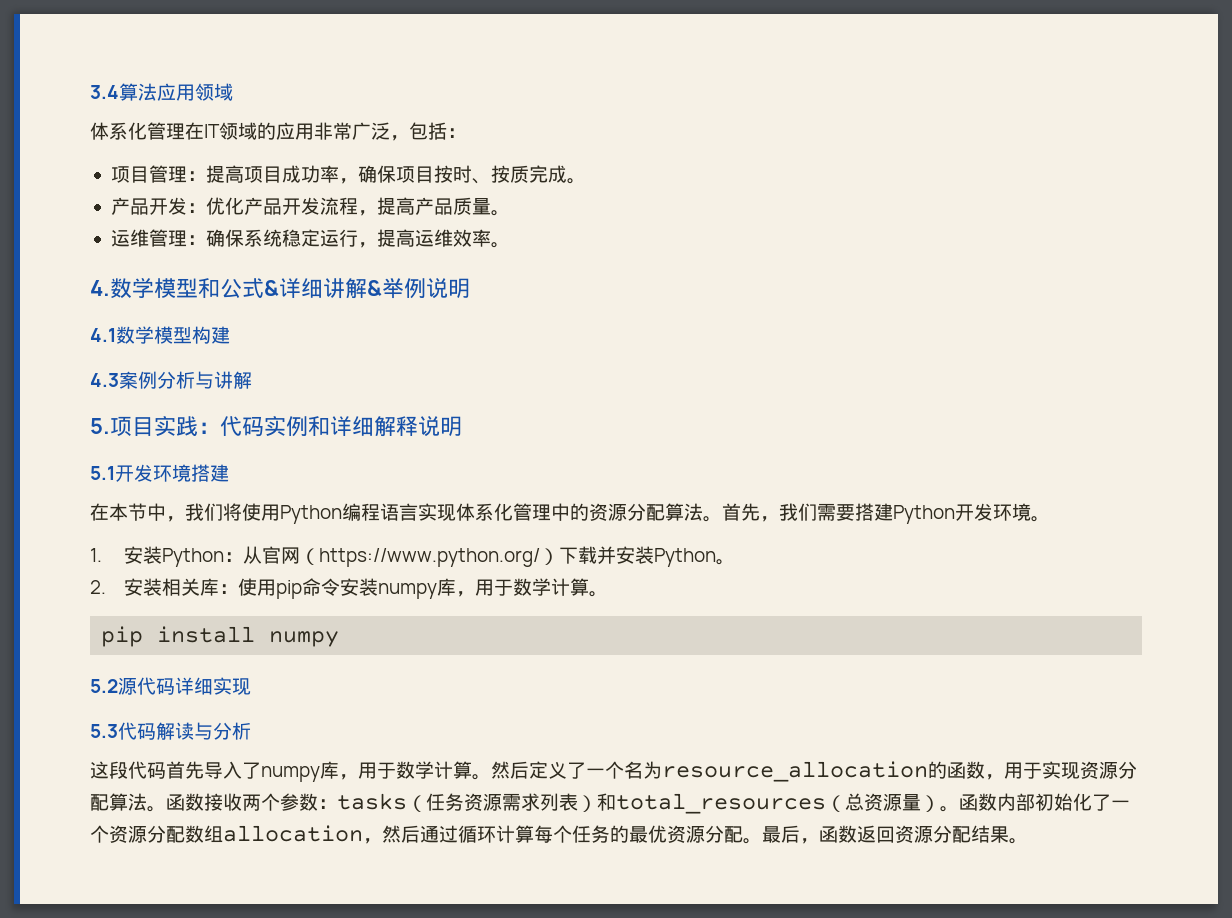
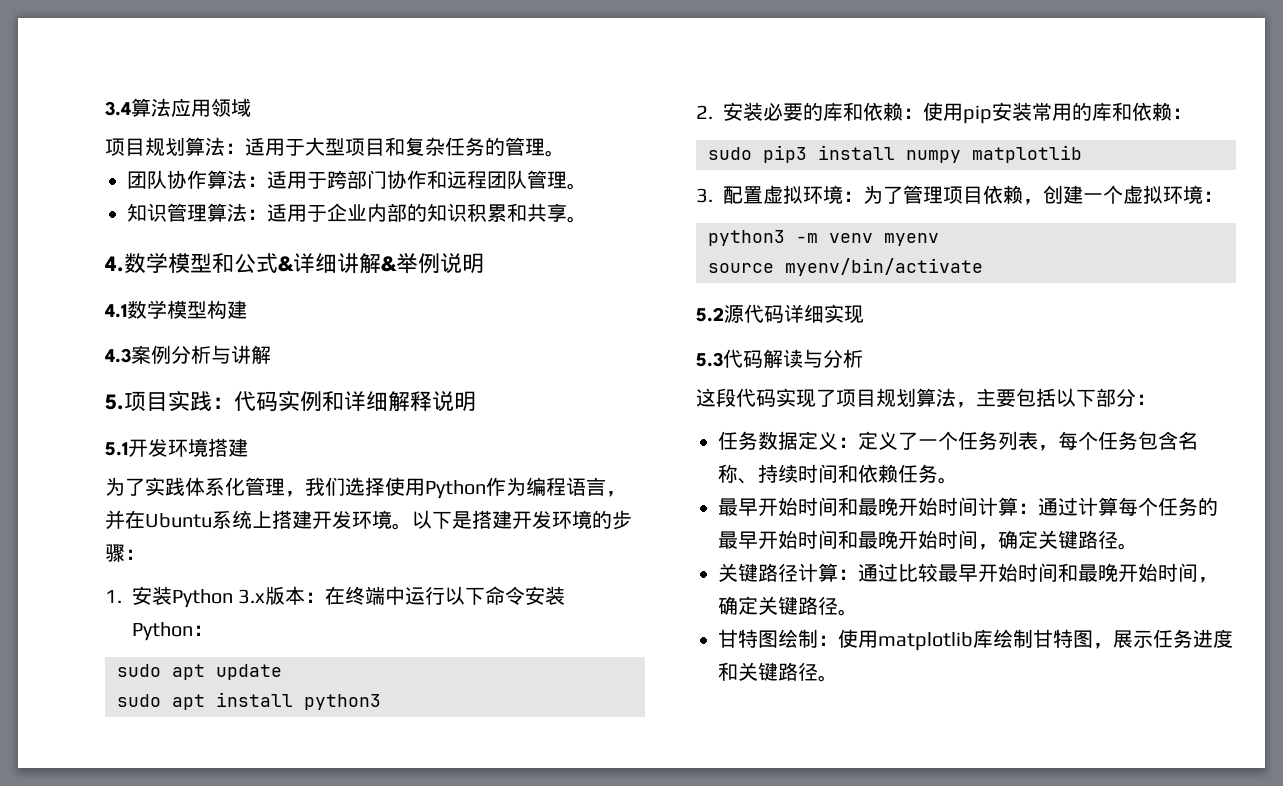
- 体系化管理在IT领域的应用非常广泛，包括：
- 项目管理：提高项目成功率，确保项目按时、按质完成。
- 产品开发：优化产品开发流程，提高产品质量。
- 运维管理：确保系统稳定运行，提高运维效率。
+ 项目规划算法：适用于大型项目和复杂任务的管理。
+ 团队协作算法：适用于跨部门协作和远程团队管理。
+ 知识管理算法：适用于企业内部的知识积累和共享。
- 在本节中，我们将使用Python编程语言实现体系化管理中的资源分配算法。首先，我们需要搭建Python开发环境。
- 1.安装Python：从官网（https://www.python.org/）下载并安装Python。
- 2.安装相关库：使用pip命令安装numpy库，用于数学计算。
- pip install numpy
+ 为了实践体系化管理，我们选择使用Python作为编程语言，并在Ubuntu系统上搭建开发环境。以下是搭建开发环境的步骤：
+ 1.安装Python 3.x版本：在终端中运行以下命令安装Python：
+ sudo apt update
+ sudo apt install python3
+ 2.安装必要的库和依赖：使用pip安装常用的库和依赖：
+ sudo pip3 install numpy matplotlib
+ 3.配置虚拟环境：为了管理项目依赖，创建一个虚拟环境：
+ python3 -m venv myenv
+ source myenv/bin/activate
- 这段代码首先导入了numpy库，用于数学计算。然后定义了一个名为resource_allocation的函数，用于实现资源分配算法。函数接收两个参数：tasks（任务资源需求列表）和total_resources（总资源量）。函数内部初始化了一个资源分配数组allocation，然后通过循环计算每个任务的最优资源分配。最后，函数返回资源分配结果。
+ 这段代码实现了项目规划算法，主要包括以下部分：
+ 任务数据定义：定义了一个任务列表，每个任务包含名称、持续时间和依赖任务。
+ 最早开始时间和最晚开始时间计算：通过计算每个任务的最早开始时间和最晚开始时间，确定关键路径。
+ 关键路径计算：通过比较最早开始时间和最晚开始时间，确定关键路径。
+ 甘特图绘制：使用matplotlib库绘制甘特图，展示任务进度和关键路径。

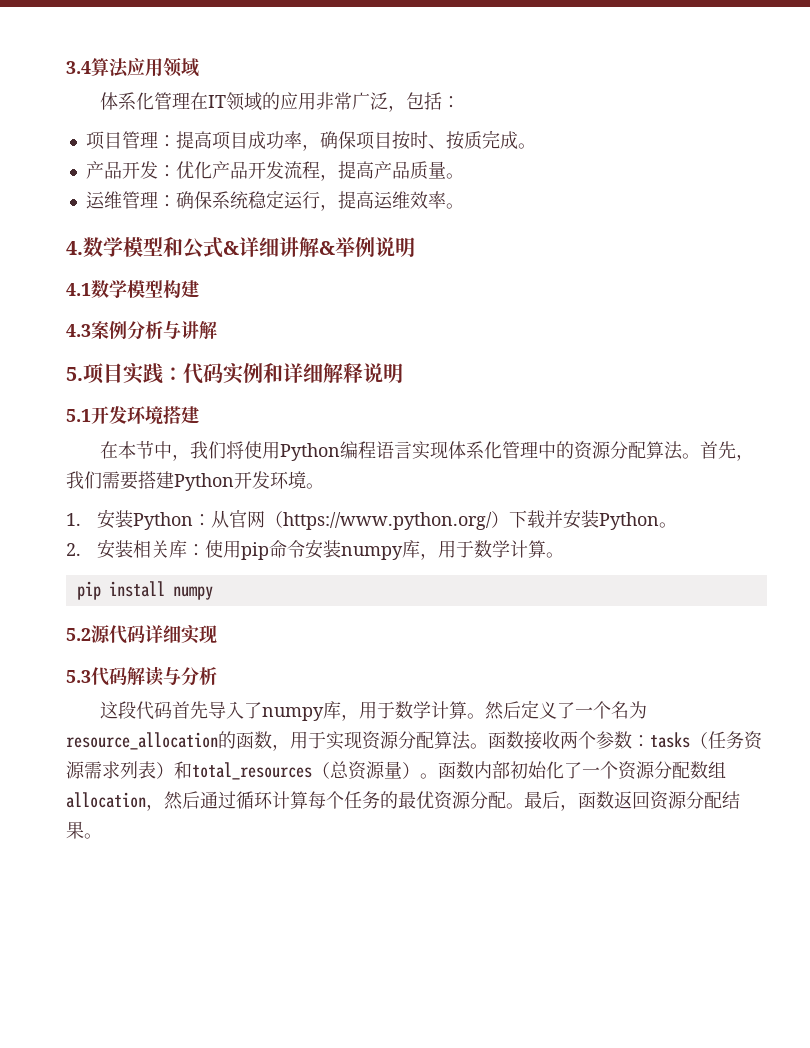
- 项目规划算法：适用于大型项目和复杂任务的管理。
- 团队协作算法：适用于跨部门协作和远程团队管理。
- 知识管理算法：适用于企业内部的知识积累和共享。
+ 体系化管理在IT领域的应用非常广泛，包括：
+ 项目管理：提高项目成功率，确保项目按时、按质完成。
+ 产品开发：优化产品开发流程，提高产品质量。
+ 运维管理：确保系统稳定运行，提高运维效率。
- 为了实践体系化管理，我们选择使用Python作为编程语言，并在Ubuntu系统上搭建开发环境。以下是搭建开发环境的步骤：
- 1.安装Python 3.x版本：在终端中运行以下命令安装Python：
- sudo apt update
- sudo apt install python3
- 2.安装必要的库和依赖：使用pip安装常用的库和依赖：
- sudo pip3 install numpy matplotlib
- 3.配置虚拟环境：为了管理项目依赖，创建一个虚拟环境：
- python3 -m venv myenv
- source myenv/bin/activate
+ 在本节中，我们将使用Python编程语言实现体系化管理中的资源分配算法。首先，我们需要搭建Python开发环境。
+ 1.安装Python：从官网（https://www.python.org/）下载并安装Python。
+ 2.安装相关库：使用pip命令安装numpy库，用于数学计算。
+ pip install numpy
- 这段代码实现了项目规划算法，主要包括以下部分：
- 任务数据定义：定义了一个任务列表，每个任务包含名称、持续时间和依赖任务。
- 最早开始时间和最晚开始时间计算：通过计算每个任务的最早开始时间和最晚开始时间，确定关键路径。
- 关键路径计算：通过比较最早开始时间和最晚开始时间，确定关键路径。
- 甘特图绘制：使用matplotlib库绘制甘特图，展示任务进度和关键路径。
+ 这段代码首先导入了numpy库，用于数学计算。然后定义了一个名为resource_allocation的函数，用于实现资源分配算法。函数接收两个参数：tasks（任务资源需求列表）和total_resources（总资源量）。函数内部初始化了一个资源分配数组allocation，然后通过循环计算每个任务的最优资源分配。最后，函数返回资源分配结果。

